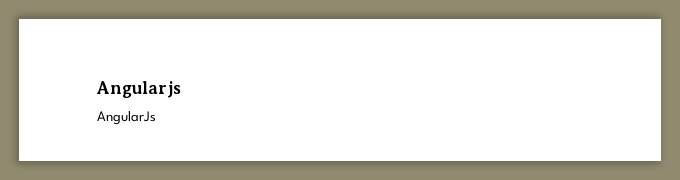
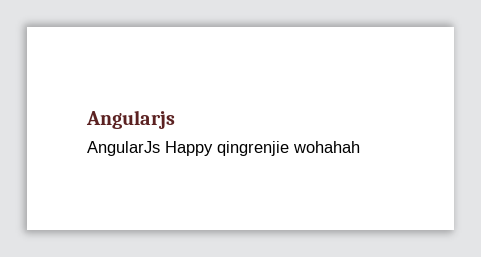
- AngularJs
+ AngularJs Happy qingrenjie wohahah

